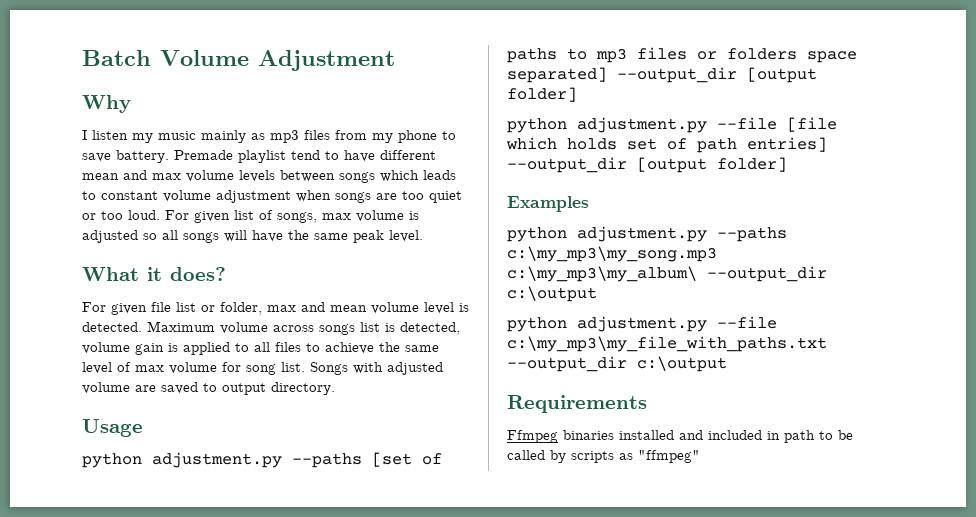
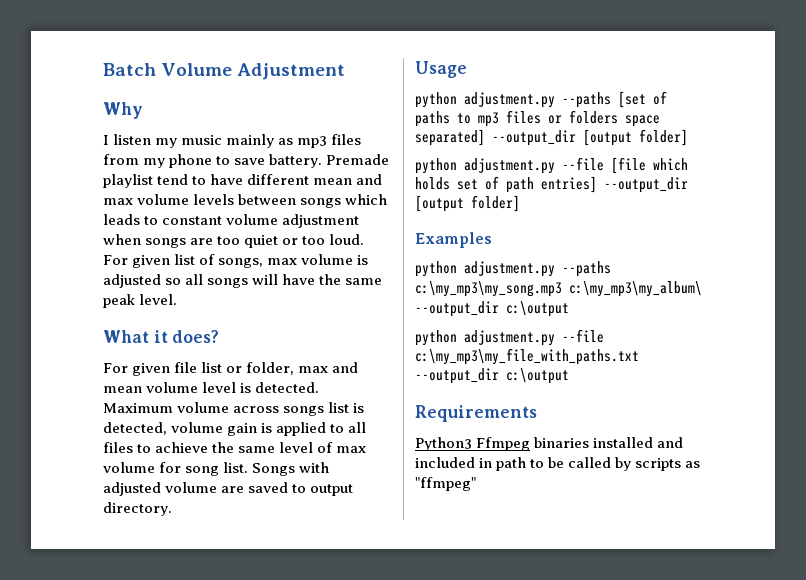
- Ffmpeg binaries installed and included in path to be called by scripts as "ffmpeg"
+ Python3 Ffmpeg binaries installed and included in path to be called by scripts as "ffmpeg"

